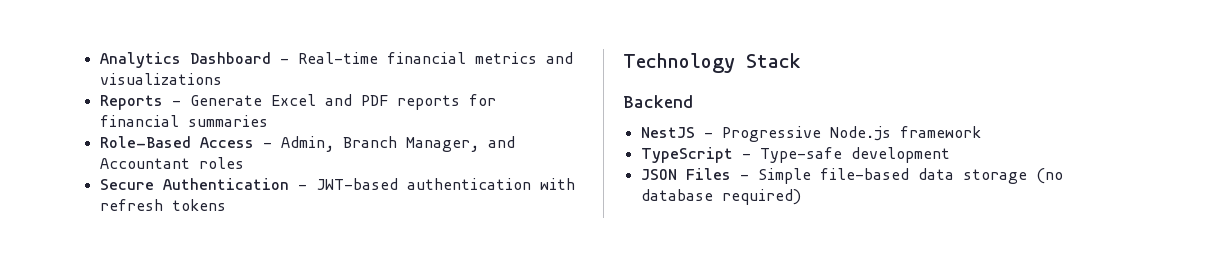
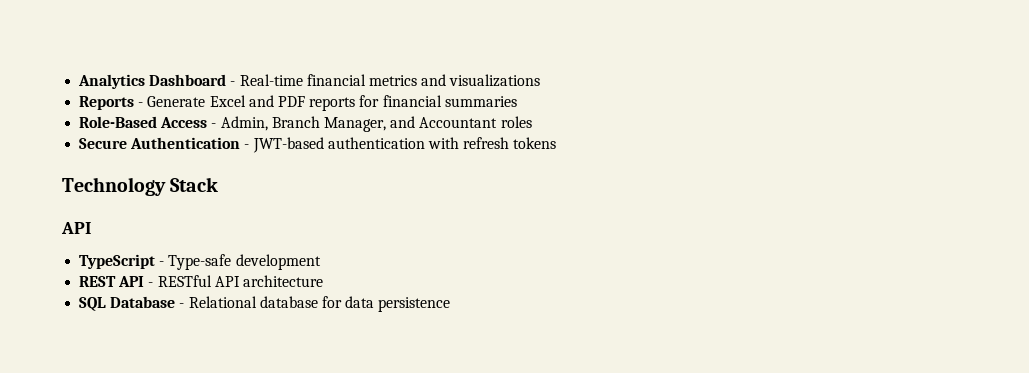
  Technology Stack
- Backend
- NestJS - Progressive Node.js framework
+ API
  TypeScript - Type-safe development
- JSON Files - Simple file-based data storage (no database required)
+ REST API - RESTful API architecture
+ SQL Database - Relational database for data persistence

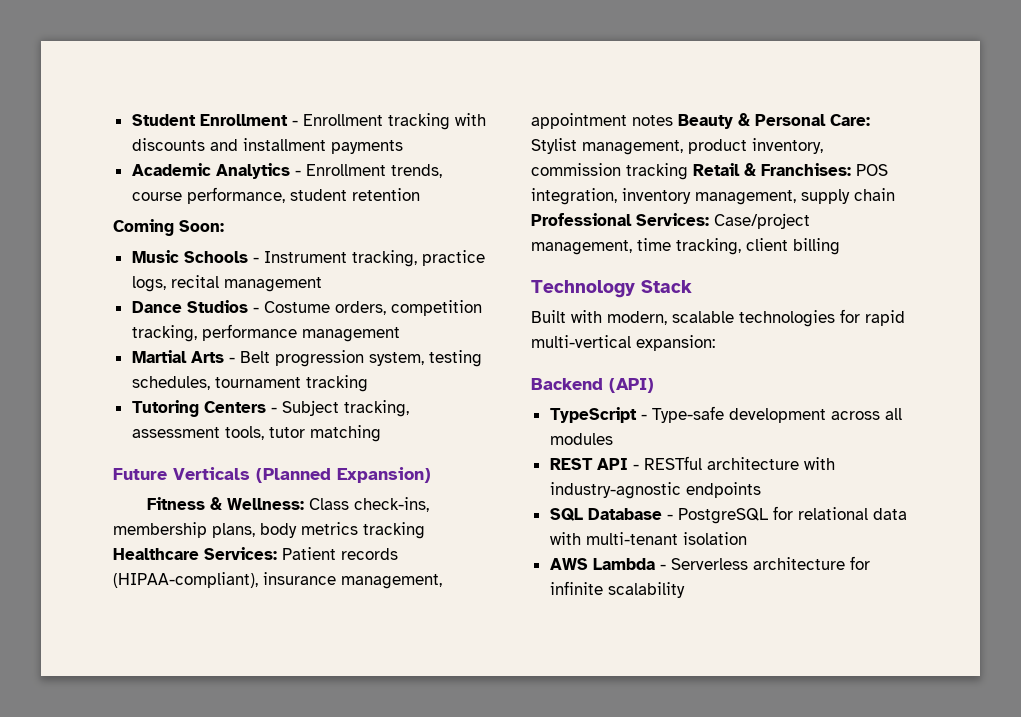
- Analytics Dashboard - Real-time financial metrics and visualizations
- Reports - Generate Excel and PDF reports for financial summaries
- Role-Based Access - Admin, Branch Manager, and Accountant roles
- Secure Authentication - JWT-based authentication with refresh tokens
+ Student Enrollment - Enrollment tracking with discounts and installment payments
+ Academic Analytics - Enrollment trends, course performance, student retention
+ Coming Soon:
+ Music Schools - Instrument tracking, practice logs, recital management
+ Dance Studios - Costume orders, competition tracking, performance management
+ Martial Arts - Belt progression system, testing schedules, tournament tracking
+ Tutoring Centers - Subject tracking, assessment tools, tutor matching
+ Future Verticals (Planned Expansion)
+ Fitness & Wellness: Class check-ins, membership plans, body metrics tracking Healthcare Services: Patient records (HIPAA-compliant), insurance management, appointment notes Beauty & Personal Care: Stylist management, product inventory, commission tracking Retail & Franchises: POS integration, inventory management, supply chain Professional Services: Case/project management, time tracking, client billing
  Technology Stack
- API
+ Built with modern, scalable technologies for rapid multi-vertical expansion:
+ Backend (API)
- TypeScript - Type-safe development
+ TypeScript - Type-safe development across all modules
- REST API - RESTful API architecture
+ REST API - RESTful architecture with industry-agnostic endpoints
- SQL Database - Relational database for data persistence
+ SQL Database - PostgreSQL for relational data with multi-tenant isolation
+ AWS Lambda - Serverless architecture for infinite scalability

